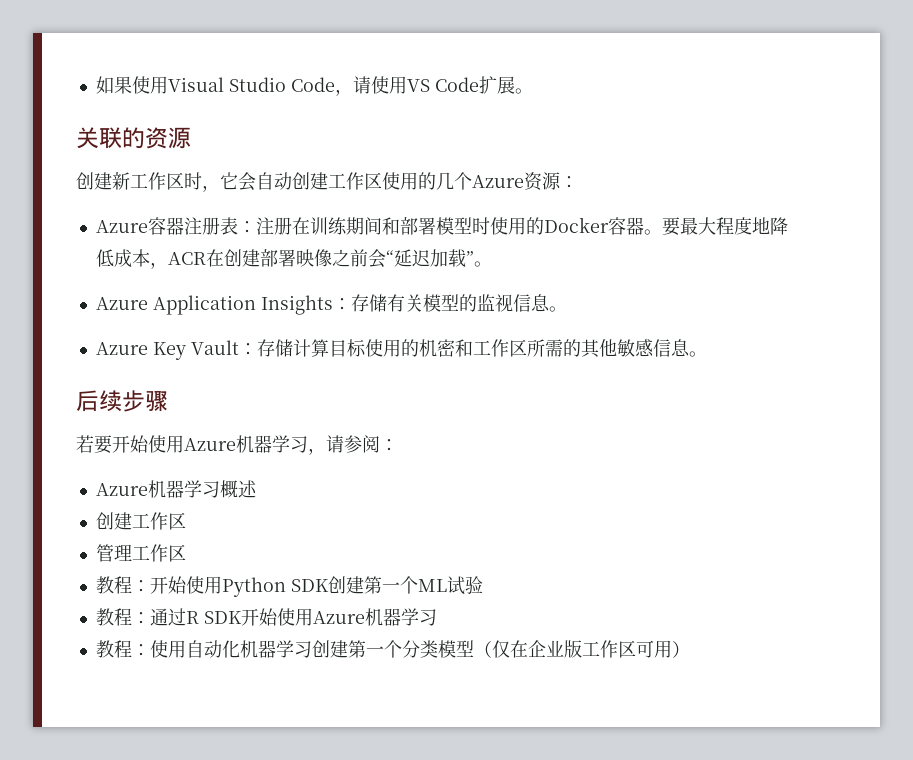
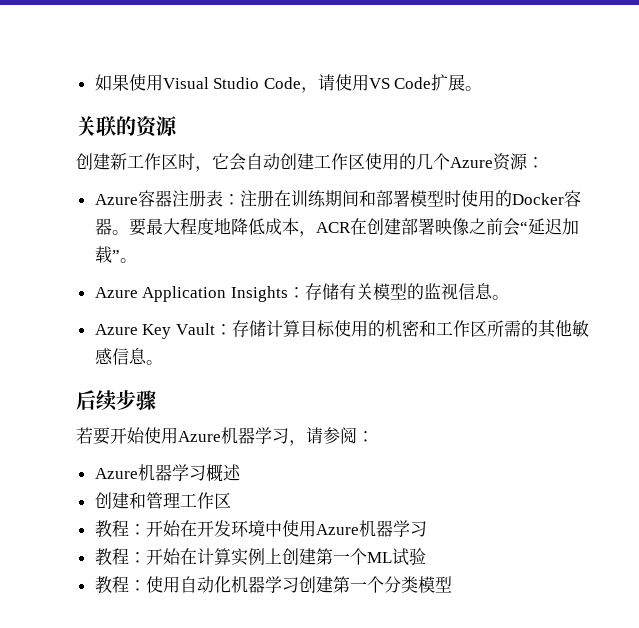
  Azure机器学习概述
- 创建工作区
- 管理工作区
+ 创建和管理工作区
- 教程：开始使用Python SDK创建第一个ML试验
+ 教程：开始在开发环境中使用Azure机器学习
+ 教程：开始在计算实例上创建第一个ML试验
- 教程：通过R SDK开始使用Azure机器学习
- 教程：使用自动化机器学习创建第一个分类模型（仅在企业版工作区可用）
+ 教程：使用自动化机器学习创建第一个分类模型

